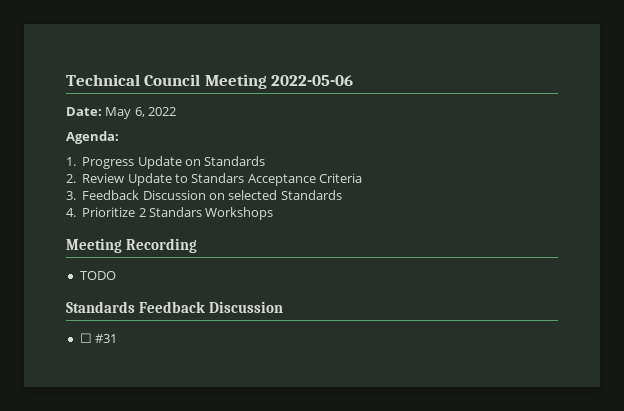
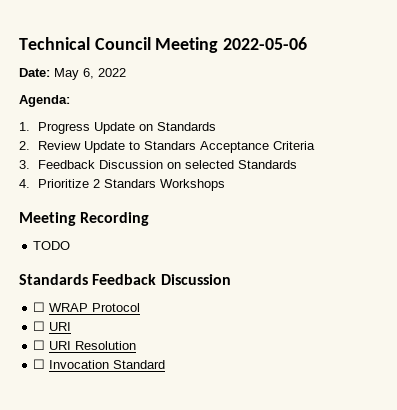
- ☐ #31
+ ☐ WRAP Protocol
+ ☐ URI
+ ☐ URI Resolution
+ ☐ Invocation Standard

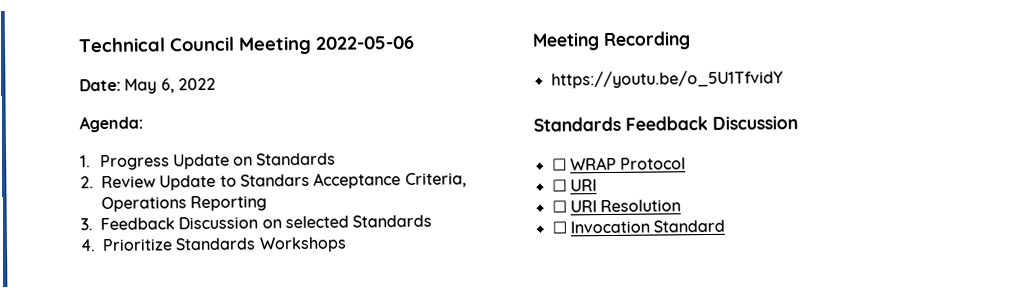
- 2. Review Update to Standars Acceptance Criteria
+ 2. Review Update to Standars Acceptance Criteria, Operations Reporting
- 4. Prioritize 2 Standars Workshops
+ 4. Prioritize Standards Workshops
- TODO
+ https://youtu.be/o_5U1TfvidY

